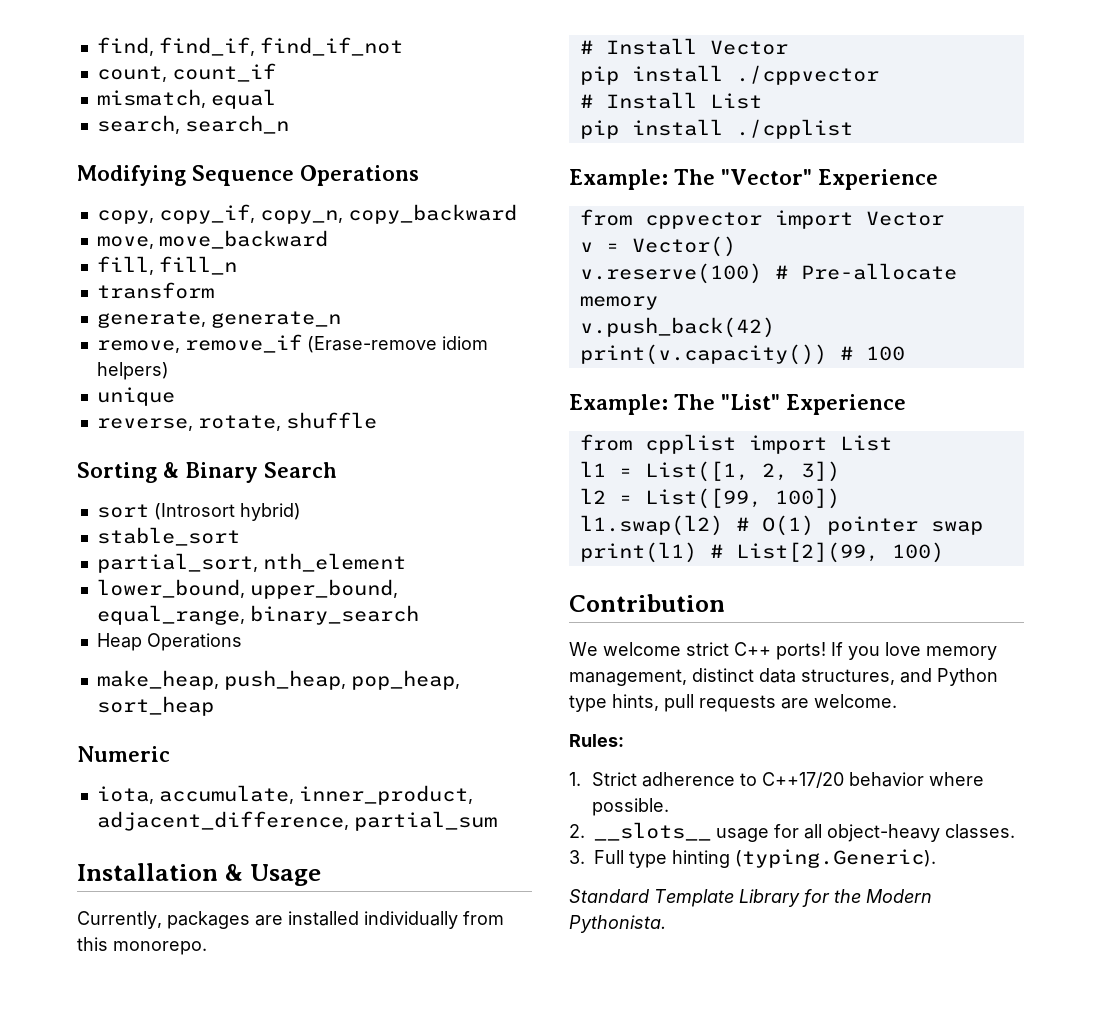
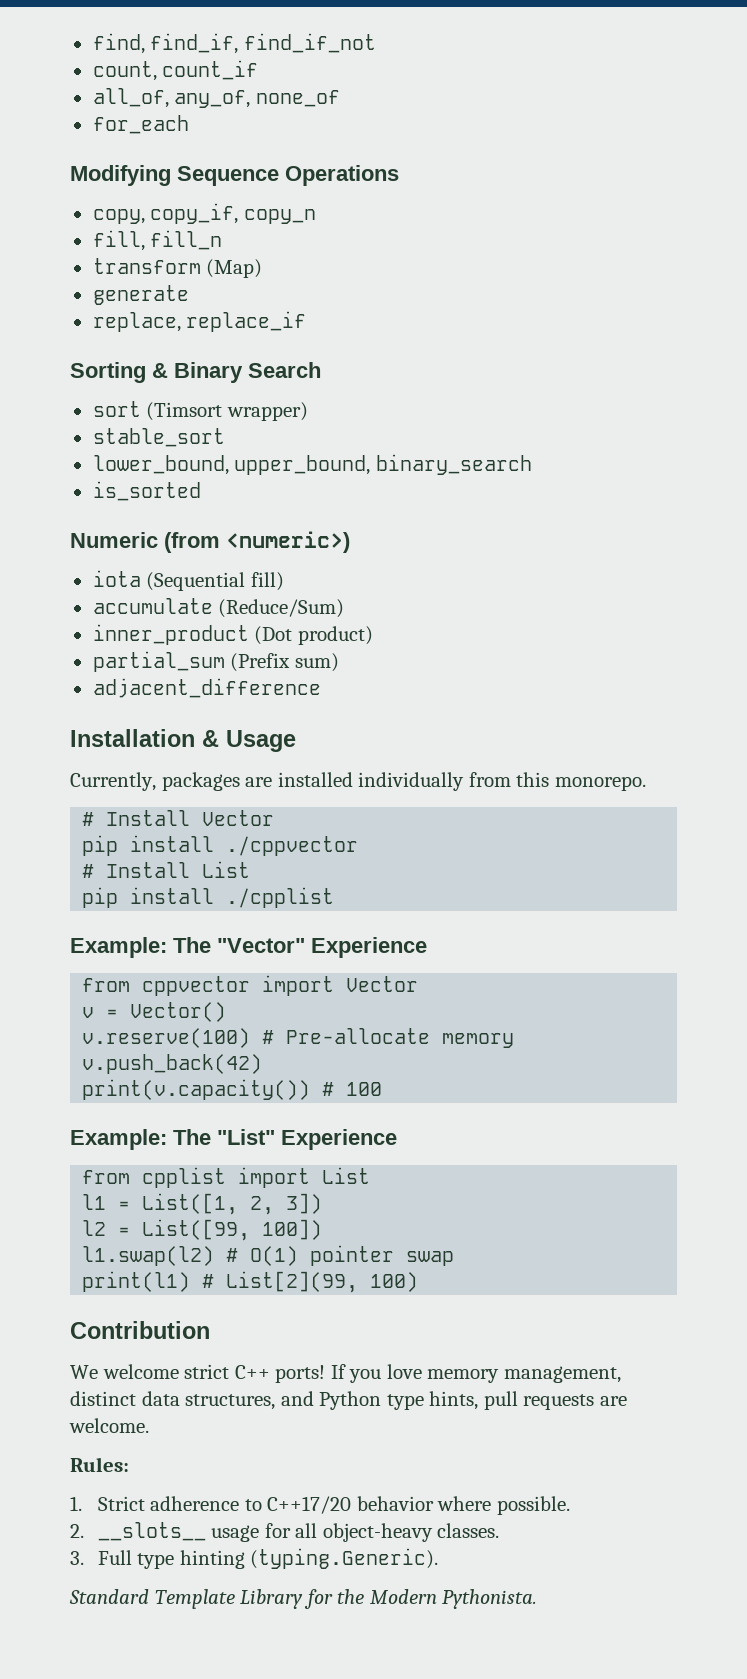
- mismatch, equal
- search, search_n
+ all_of, any_of, none_of
+ for_each
- copy, copy_if, copy_n, copy_backward
- move, move_backward
+ copy, copy_if, copy_n
- transform
- generate, generate_n
- remove, remove_if (Erase-remove idiom helpers)
- unique
- reverse, rotate, shuffle
+ transform (Map)
+ generate
+ replace, replace_if
- sort (Introsort hybrid)
+ sort (Timsort wrapper)
- partial_sort, nth_element
- lower_bound, upper_bound, equal_range, binary_search
+ lower_bound, upper_bound, binary_search
- Heap Operations
- make_heap, push_heap, pop_heap, sort_heap
- Numeric
- iota, accumulate, inner_product, adjacent_difference, partial_sum
+ is_sorted
+ Numeric (from <numeric>)
+ iota (Sequential fill)
+ accumulate (Reduce/Sum)
+ inner_product (Dot product)
+ partial_sum (Prefix sum)
+ adjacent_difference

